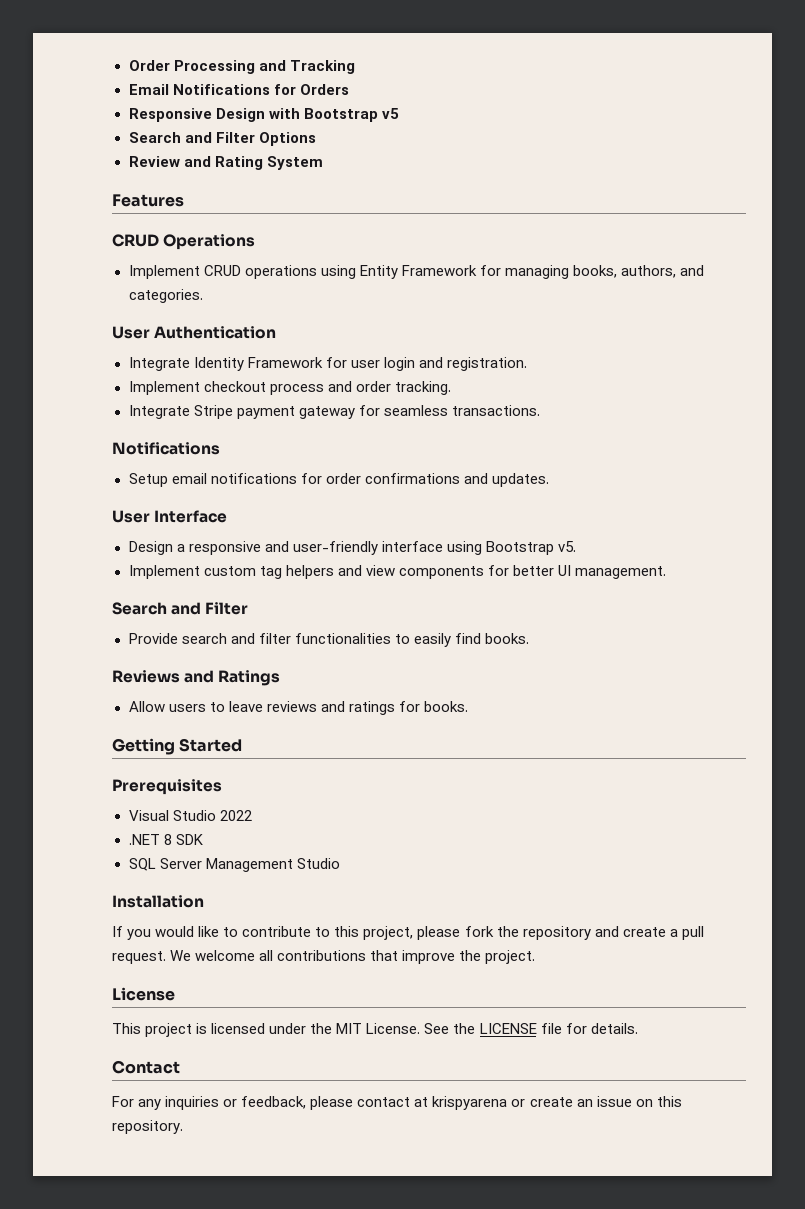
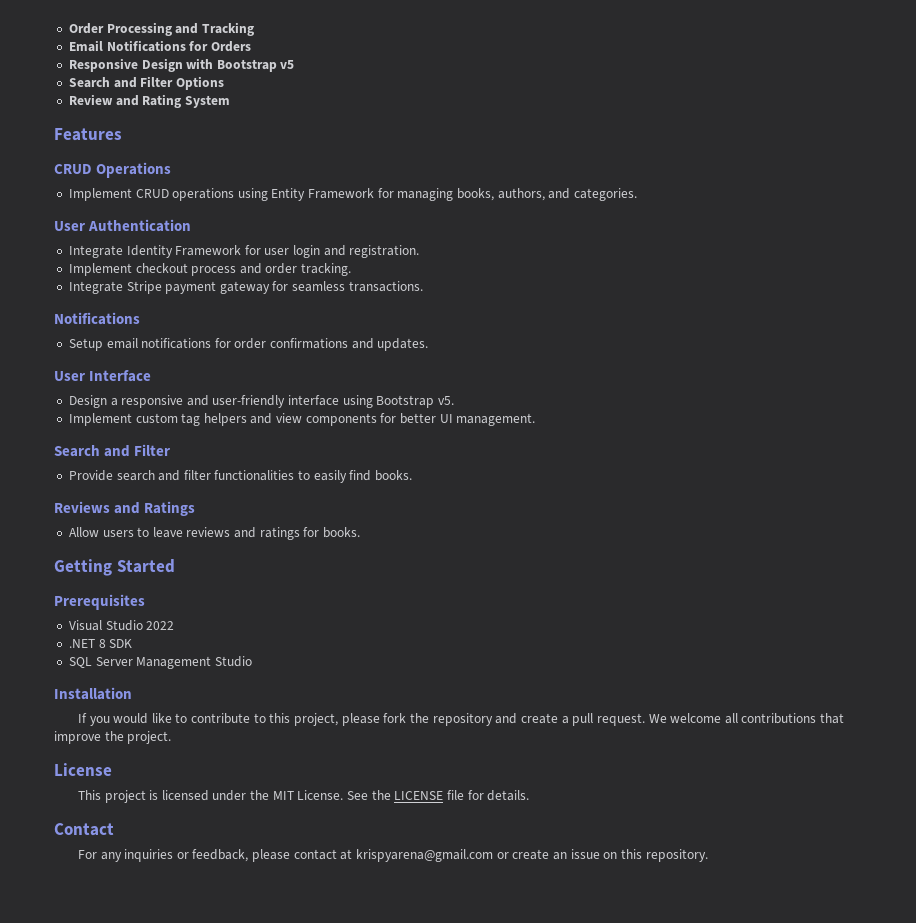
- For any inquiries or feedback, please contact at krispyarena or create an issue on this repository.
+ For any inquiries or feedback, please contact at krispyarena@gmail.com or create an issue on this repository.

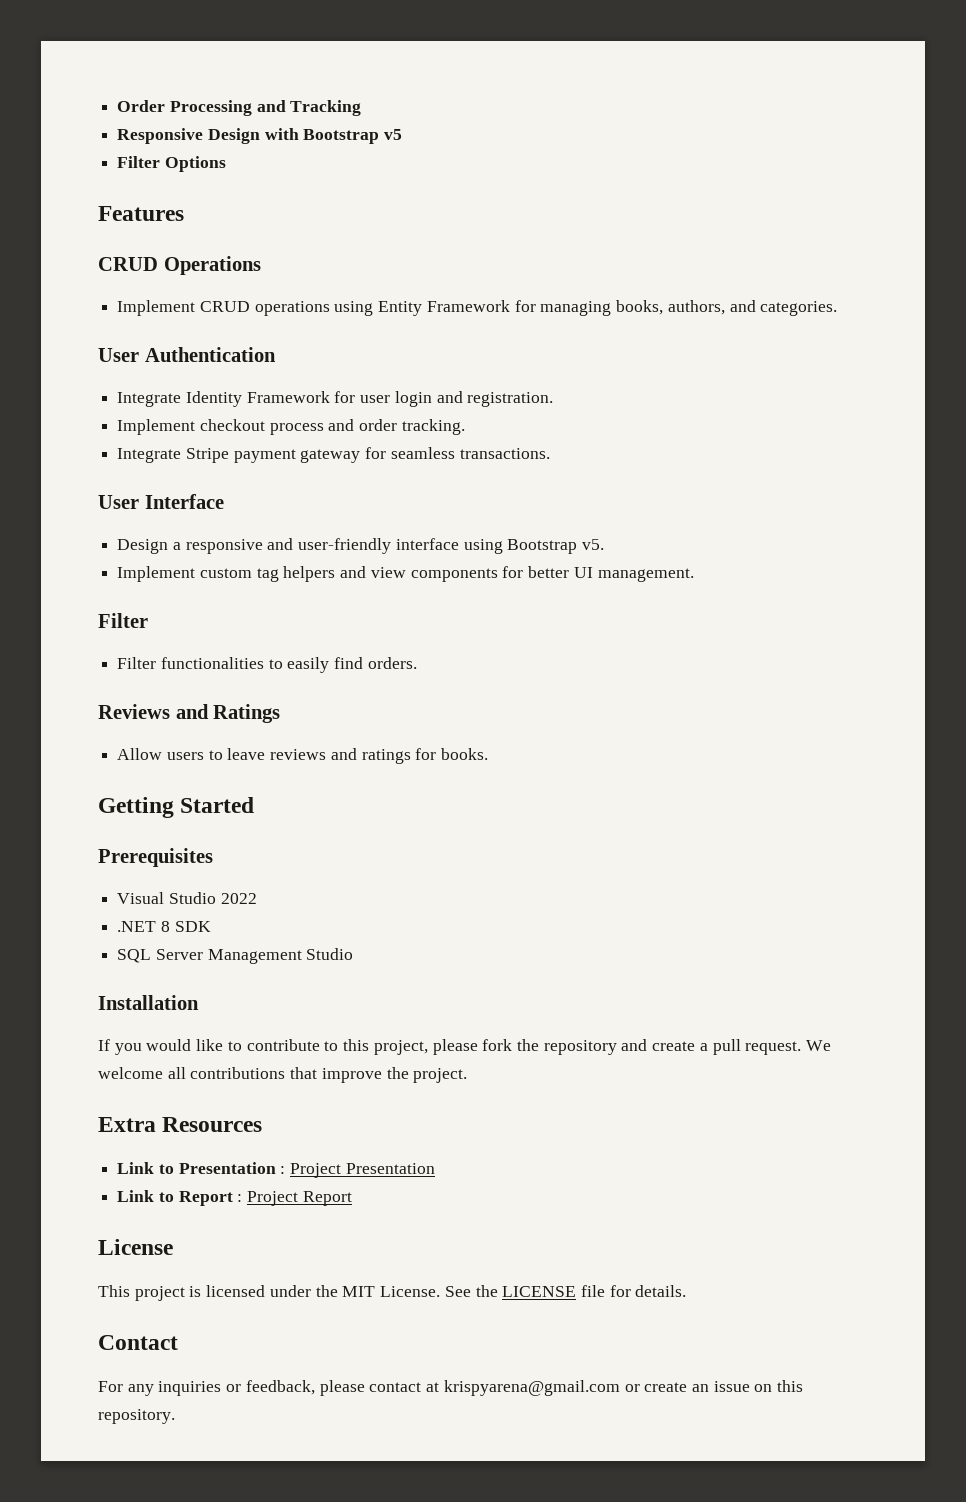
- Email Notifications for Orders
- Search and Filter Options
+ Filter Options
- Review and Rating System
  Integrate Stripe payment gateway for seamless transactions.
- Notifications
- Setup email notifications for order confirmations and updates.
  Implement custom tag helpers and view components for better UI management.
- Search and Filter
+ Filter
- Provide search and filter functionalities to easily find books.
+ Filter functionalities to easily find orders.
+ Extra Resources
+ Link to Presentation : Project Presentation
+ Link to Report : Project Report

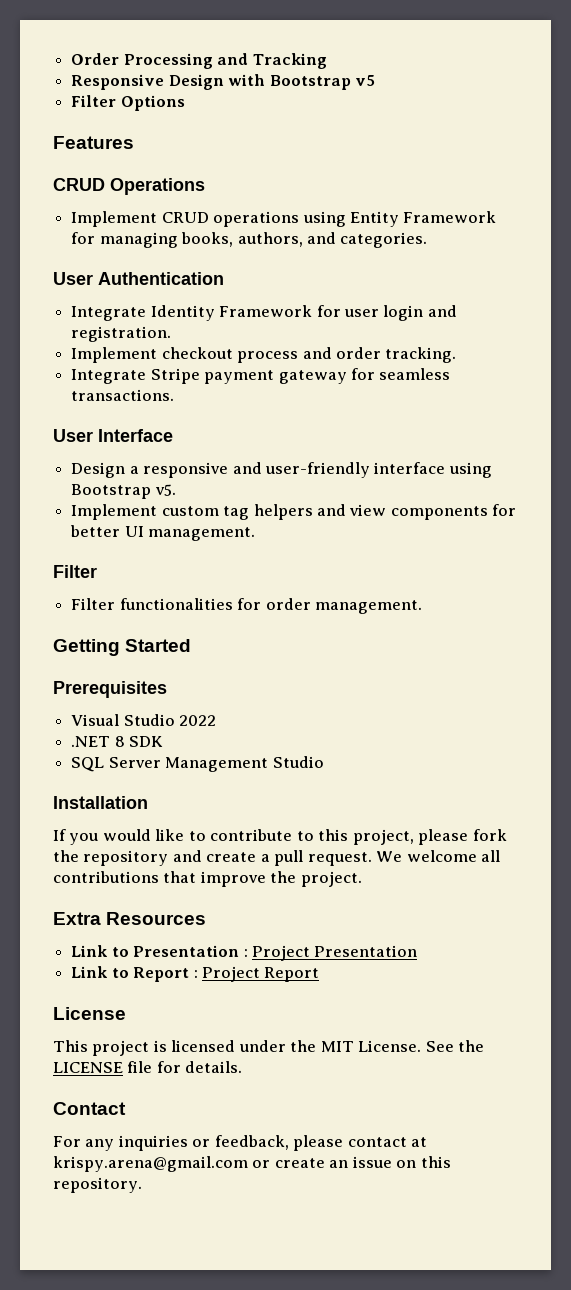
- Filter functionalities to easily find orders.
- Reviews and Ratings
- Allow users to leave reviews and ratings for books.
+ Filter functionalities for order management.
- For any inquiries or feedback, please contact at krispyarena@gmail.com or create an issue on this repository.
+ For any inquiries or feedback, please contact at krispy.arena@gmail.com or create an issue on this repository.

